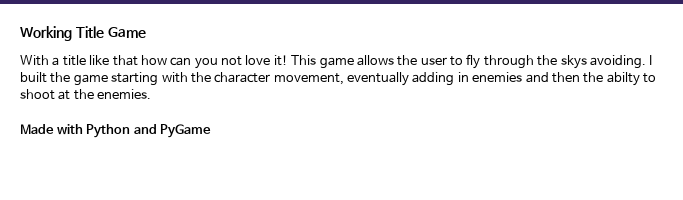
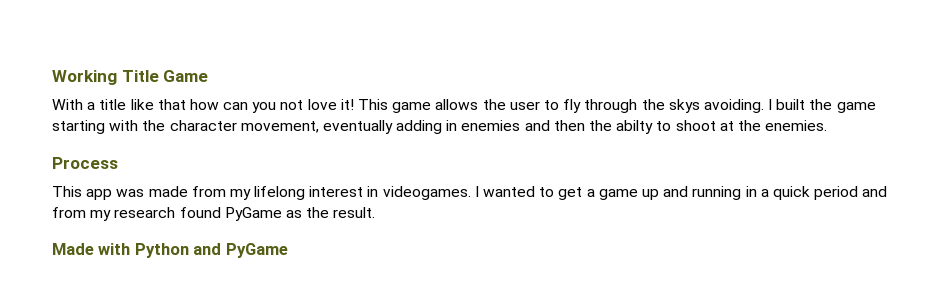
+ Process
+ This app was made from my lifelong interest in videogames. I wanted to get a game up and running in a quick period and from my research found PyGame as the result.

